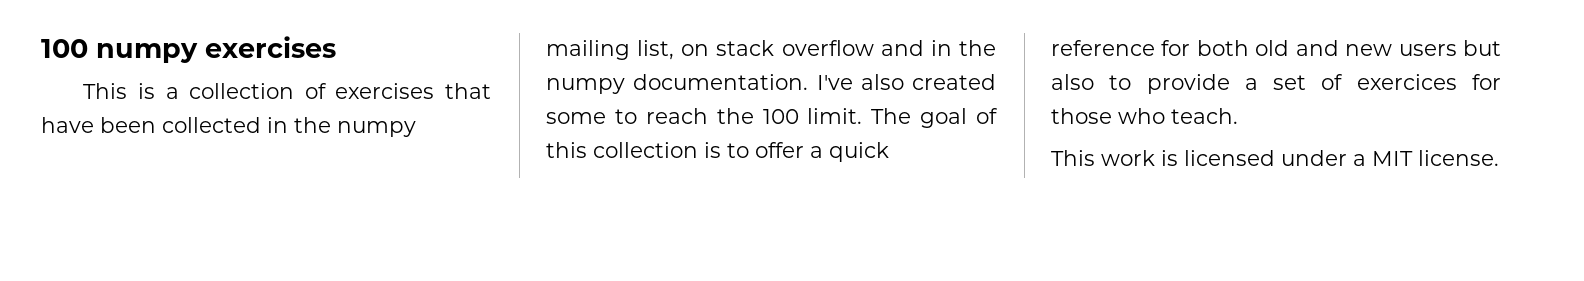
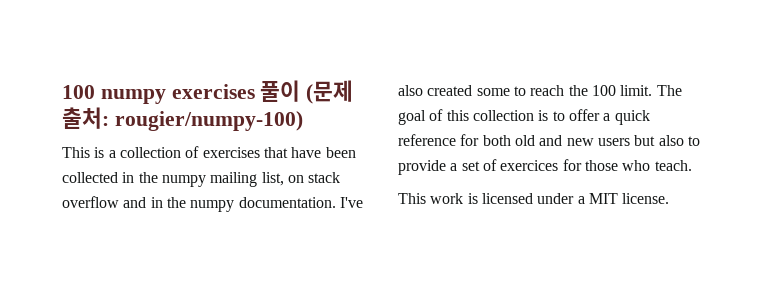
- 100 numpy exercises
+ 100 numpy exercises 풀이 (문제 출처: rougier/numpy-100)

